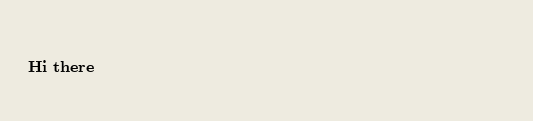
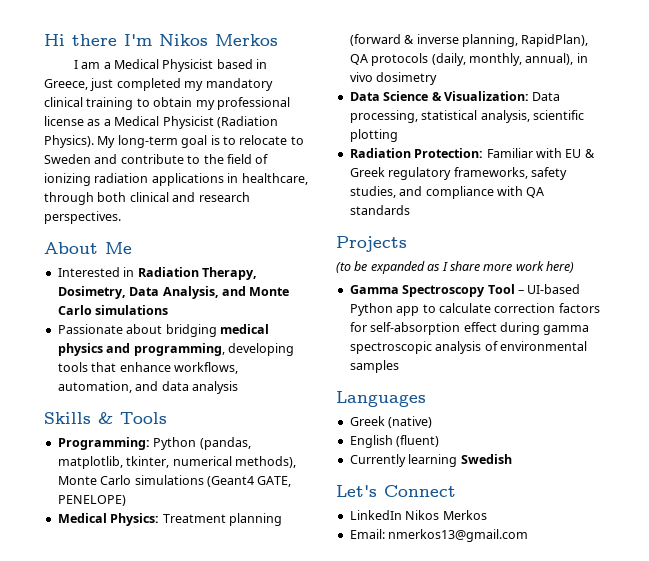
- Hi there
+ Hi there I'm Nikos Merkos
+ I am a Medical Physicist based in Greece, just completed my mandatory clinical training to obtain my professional license as a Medical Physicist (Radiation Physics). My long-term goal is to relocate to Sweden and contribute to the field of ionizing radiation applications in healthcare, through both clinical and research perspectives.
+ About Me
+ Interested in Radiation Therapy, Dosimetry, Data Analysis, and Monte Carlo simulations
+ Passionate about bridging medical physics and programming, developing tools that enhance workflows, automation, and data analysis
+ Skills & Tools
+ Programming: Python (pandas, matplotlib, tkinter, numerical methods), Monte Carlo simulations (Geant4 GATE, PENELOPE)
+ Medical Physics: Treatment planning (forward & inverse planning, RapidPlan), QA protocols (daily, monthly, annual), in vivo dosimetry
+ Data Science & Visualization: Data processing, statistical analysis, scientific plotting
+ Radiation Protection: Familiar with EU & Greek regulatory frameworks, safety studies, and compliance with QA standards
+ Projects
+ (to be expanded as I share more work here)
+ Gamma Spectroscopy Tool – UI-based Python app to calculate correction factors for self-absorption effect during gamma spectroscopic analysis of environmental samples
+ Languages
+ Greek (native)
+ English (fluent)
+ Currently learning Swedish
+ Let's Connect
+ LinkedIn Nikos Merkos
+ Email: nmerkos13@gmail.com

